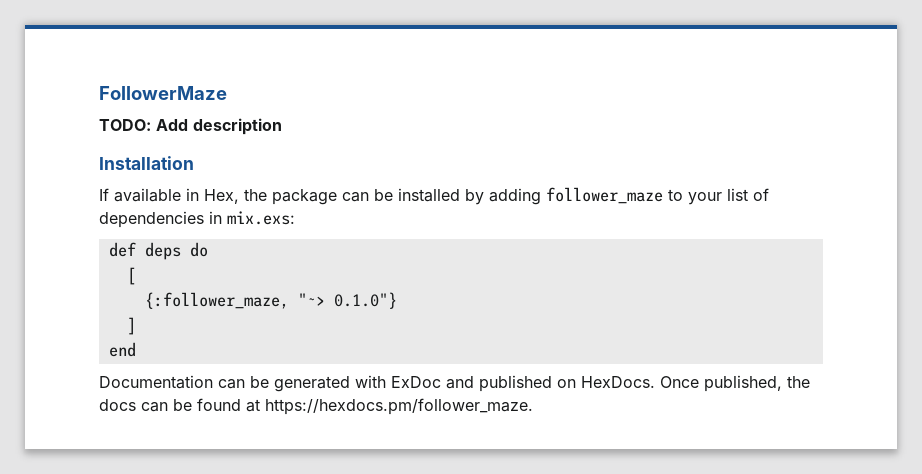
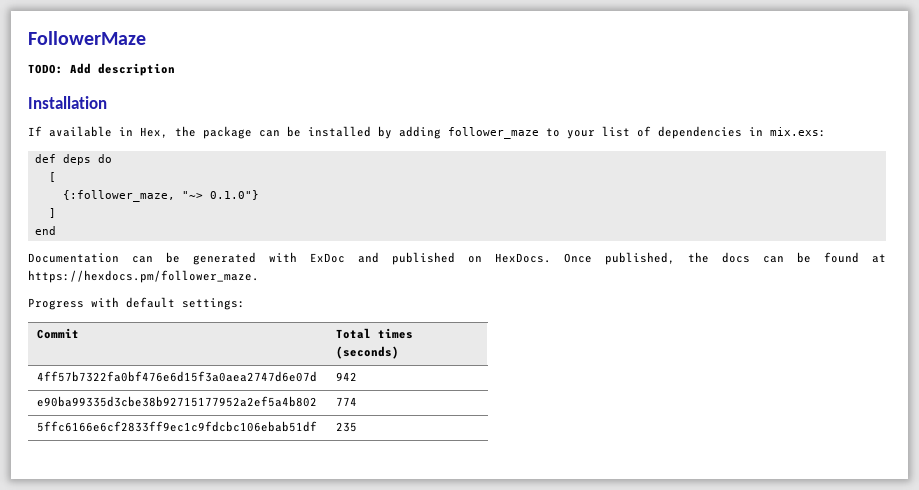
+ Progress with default settings:
+ Commit | Total times (seconds)
+ 4ff57b7322fa0bf476e6d15f3a0aea2747d6e07d | 942
+ e90ba99335d3cbe38b92715177952a2ef5a4b802 | 774
+ 5ffc6166e6cf2833ff9ec1c9fdcbc106ebab51df | 235

